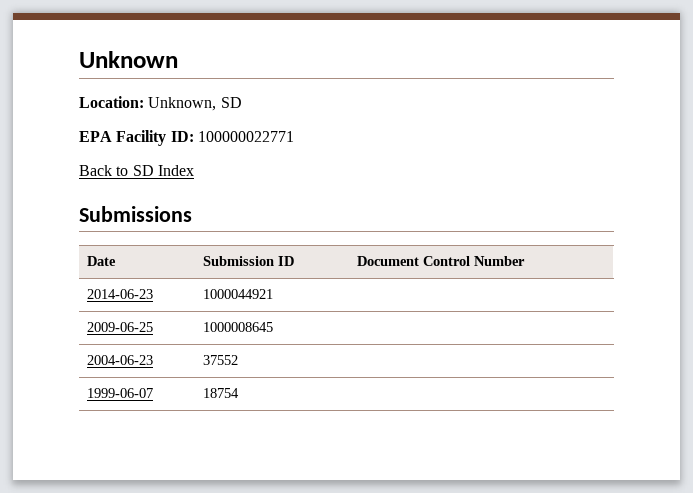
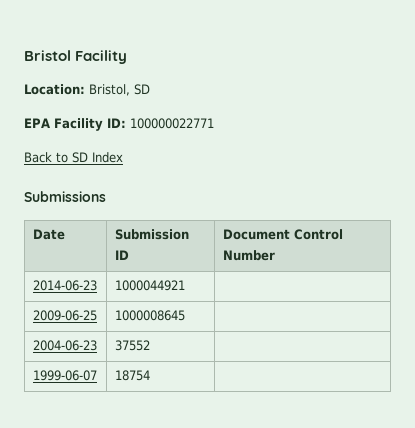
- Unknown
+ Bristol Facility
- Location: Unknown, SD
+ Location: Bristol, SD

